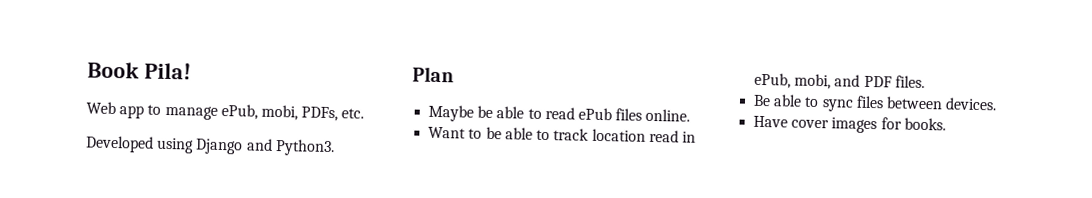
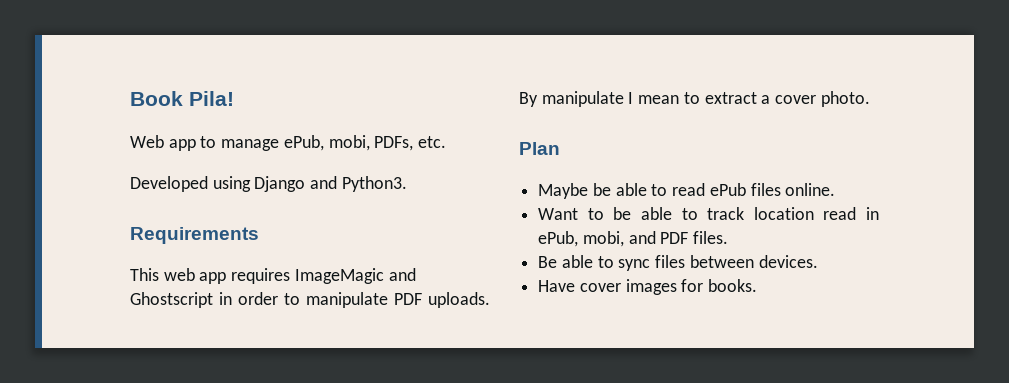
+ Requirements
+ This web app requires ImageMagic and Ghostscript in order to manipulate PDF uploads. By manipulate I mean to extract a cover photo.

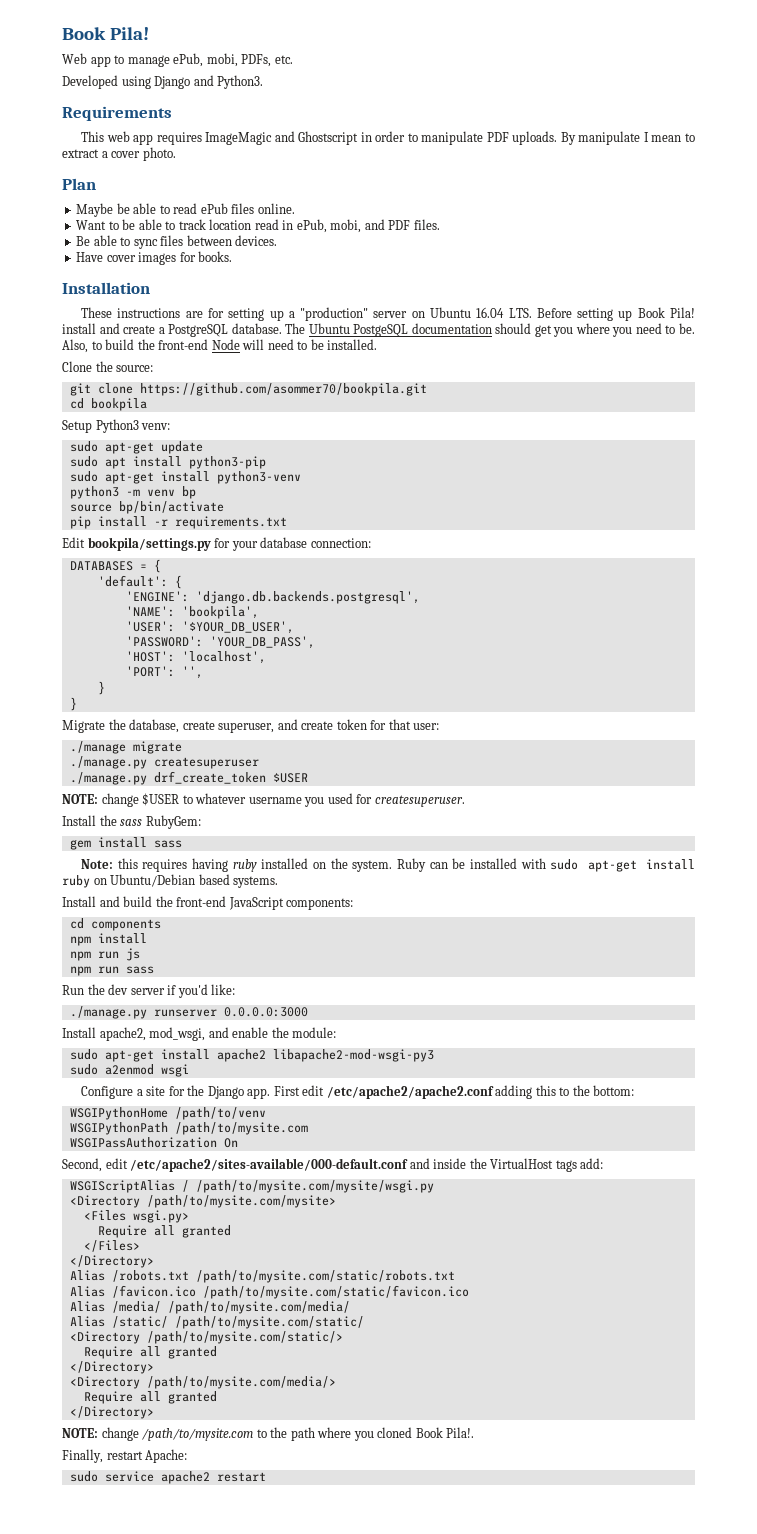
+ Installation
+ These instructions are for setting up a "production" server on Ubuntu 16.04 LTS. Before setting up Book Pila! install and create a PostgreSQL database. The Ubuntu PostgeSQL documentation should get you where you need to be. Also, to build the front-end Node will need to be installed.
+ Clone the source:
+ git clone https://github.com/asommer70/bookpila.git
+ cd bookpila
+ Setup Python3 venv:
+ sudo apt-get update
+ sudo apt install python3-pip
+ sudo apt-get install python3-venv
+ python3 -m venv bp
+ source bp/bin/activate
+ pip install -r requirements.txt
+ Edit bookpila/settings.py for your database connection:
+ DATABASES = {
+ 'default': {
+ 'ENGINE': 'django.db.backends.postgresql',
+ 'NAME': 'bookpila',
+ 'USER': '$YOUR_DB_USER',
+ 'PASSWORD': 'YOUR_DB_PASS',
+ 'HOST': 'localhost',
+ 'PORT': '',
+ }
+ }
+ Migrate the database, create superuser, and create token for that user:
+ ./manage migrate
+ ./manage.py createsuperuser
+ ./manage.py drf_create_token $USER
+ NOTE: change $USER to whatever username you used for createsuperuser.
+ Install the sass RubyGem:
+ gem install sass
+ Note: this requires having ruby installed on the system. Ruby can be installed with sudo apt-get install ruby on Ubuntu/Debian based systems.
+ Install and build the front-end JavaScript components:
+ cd components
+ npm install
+ npm run js
+ npm run sass
+ Run the dev server if you'd like:
+ ./manage.py runserver 0.0.0.0:3000
+ Install apache2, mod_wsgi, and enable the module:
+ sudo apt-get install apache2 libapache2-mod-wsgi-py3
+ sudo a2enmod wsgi
+ Configure a site for the Django app. First edit /etc/apache2/apache2.conf adding this to the bottom:
+ WSGIPythonHome /path/to/venv
+ WSGIPythonPath /path/to/mysite.com
+ WSGIPassAuthorization On
+ Second, edit /etc/apache2/sites-available/000-default.conf and inside the VirtualHost tags add:
+ WSGIScriptAlias / /path/to/mysite.com/mysite/wsgi.py
+ <Directory /path/to/mysite.com/mysite>
+ <Files wsgi.py>
+ Require all granted
+ </Files>
+ </Directory>
+ Alias /robots.txt /path/to/mysite.com/static/robots.txt
+ Alias /favicon.ico /path/to/mysite.com/static/favicon.ico
+ Alias /media/ /path/to/mysite.com/media/
+ Alias /static/ /path/to/mysite.com/static/
+ <Directory /path/to/mysite.com/static/>
+ Require all granted
+ </Directory>
+ <Directory /path/to/mysite.com/media/>
+ Require all granted
+ </Directory>
+ NOTE: change /path/to/mysite.com to the path where you cloned Book Pila!.
+ Finally, restart Apache:
+ sudo service apache2 restart

